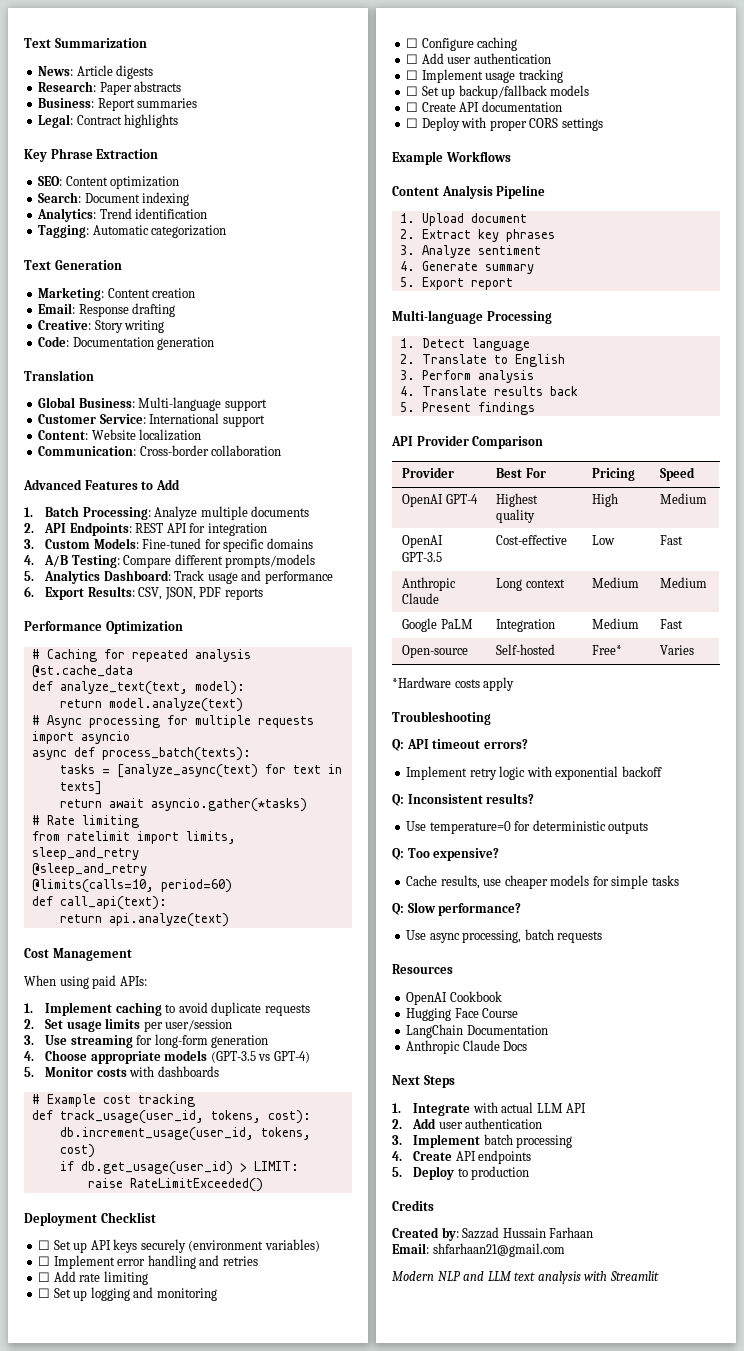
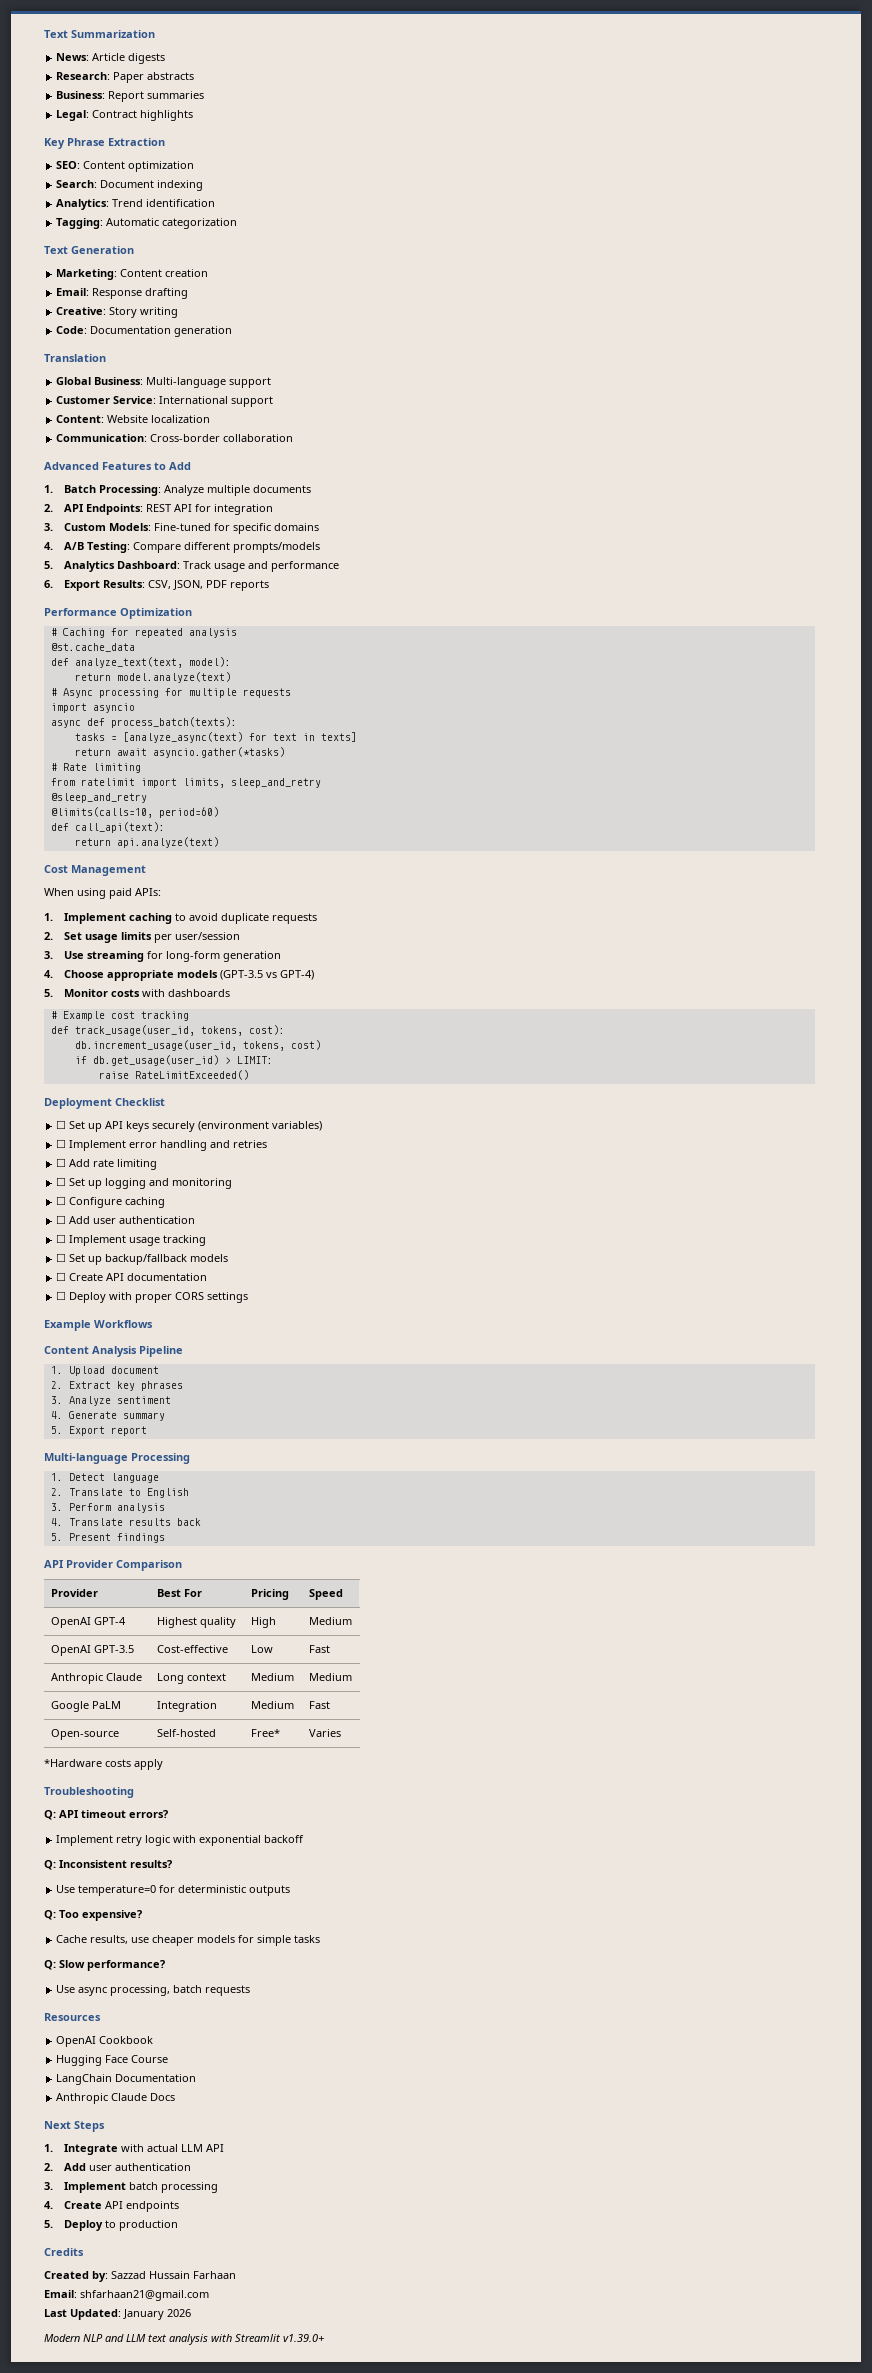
+ Last Updated: January 2026
- Modern NLP and LLM text analysis with Streamlit
+ Modern NLP and LLM text analysis with Streamlit v1.39.0+

